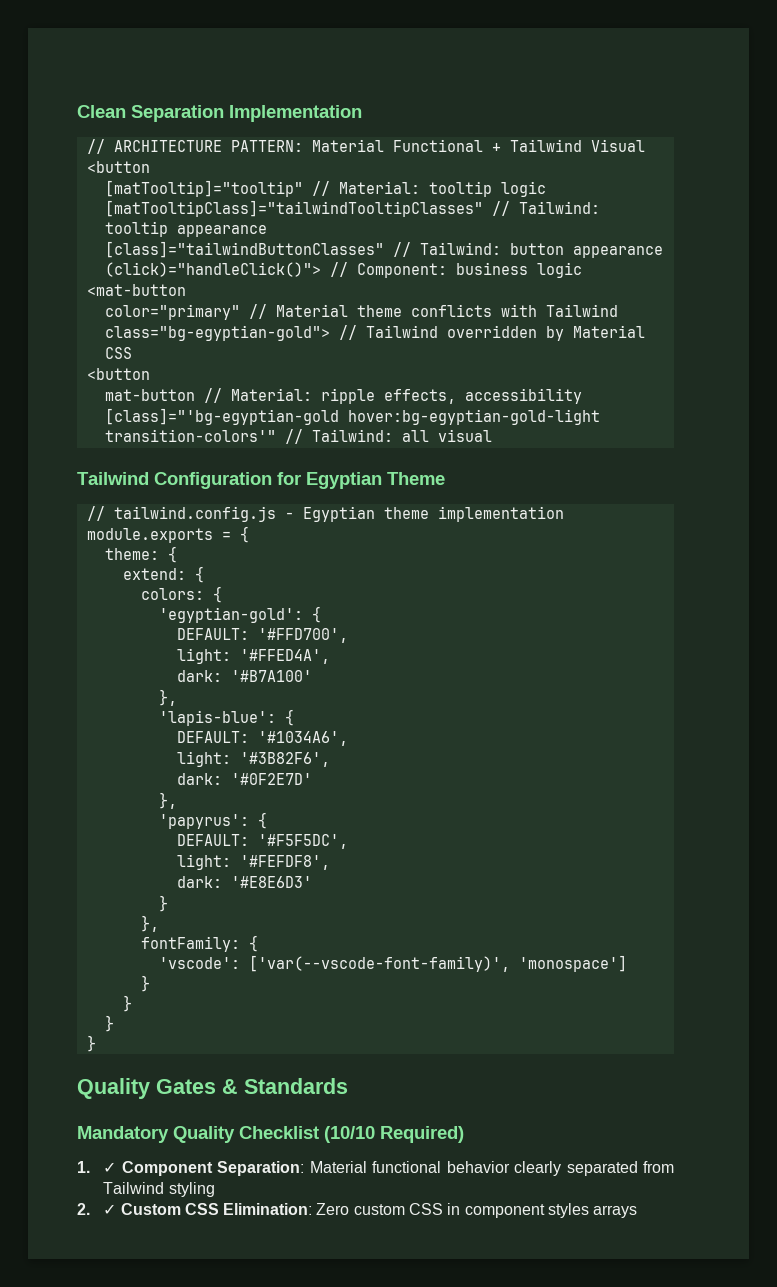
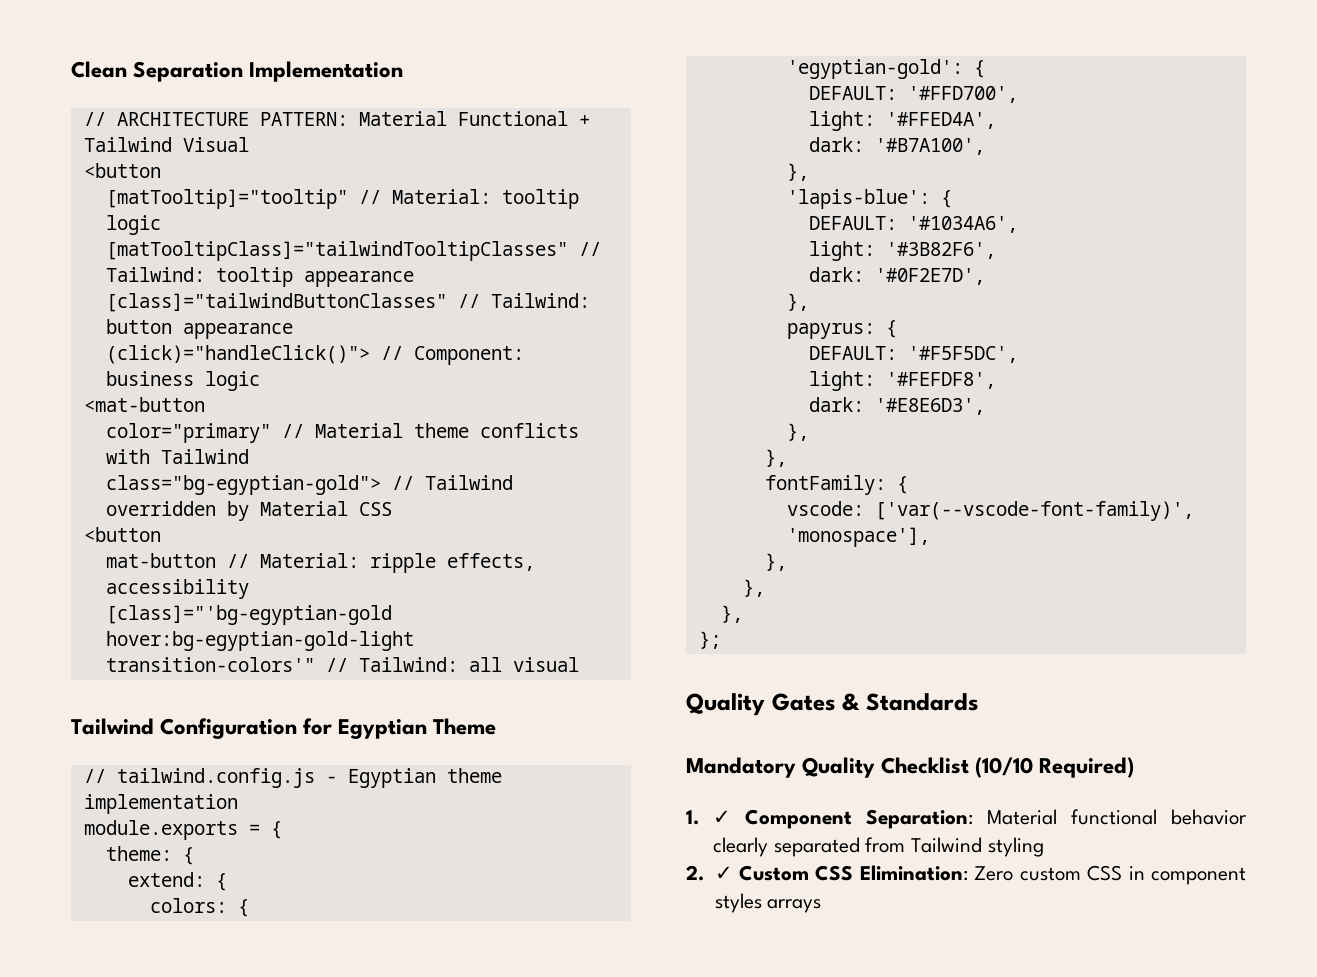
- dark: '#B7A100'
+ dark: '#B7A100',
- dark: '#0F2E7D'
+ dark: '#0F2E7D',
  },
- 'papyrus': {
+ papyrus: {
- dark: '#E8E6D3'
- }
+ dark: '#E8E6D3',
+ },
- 'vscode': ['var(--vscode-font-family)', 'monospace']
- }
- }
- }
- }
+ vscode: ['var(--vscode-font-family)', 'monospace'],
+ },
+ },
+ },
+ };

